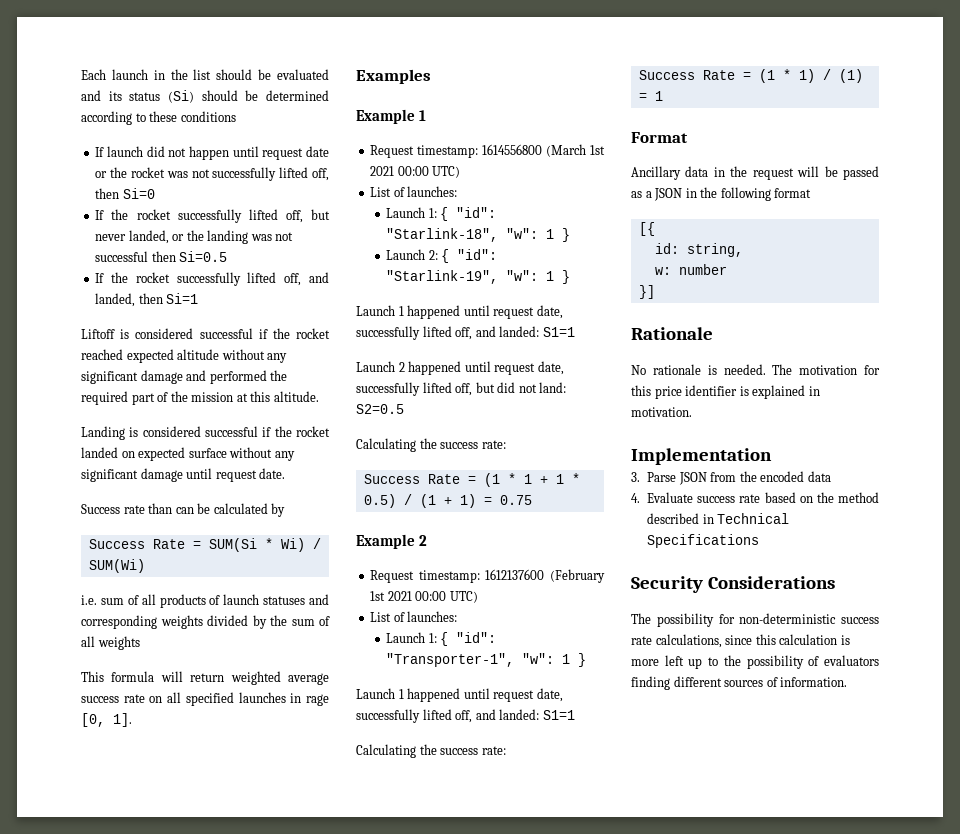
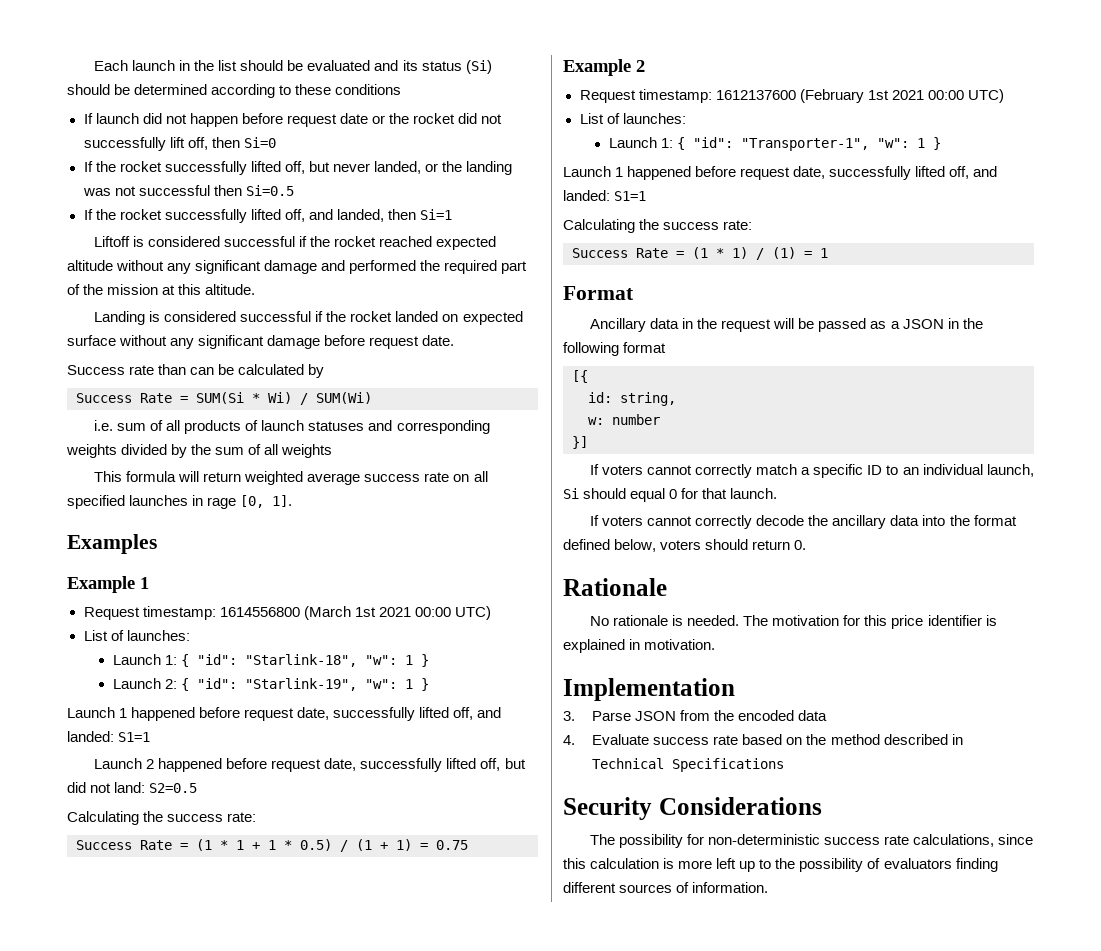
- If launch did not happen until request date or the rocket was not successfully lifted off, then Si=0
+ If launch did not happen before request date or the rocket did not successfully lift off, then Si=0
- Landing is considered successful if the rocket landed on expected surface without any significant damage until request date.
+ Landing is considered successful if the rocket landed on expected surface without any significant damage before request date.
  Launch 2: { "id": "Starlink-19", "w": 1 }
- Launch 1 happened until request date, successfully lifted off, and landed: S1=1
+ Launch 1 happened before request date, successfully lifted off, and landed: S1=1
- Launch 2 happened until request date, successfully lifted off, but did not land: S2=0.5
+ Launch 2 happened before request date, successfully lifted off, but did not land: S2=0.5
  Launch 1: { "id": "Transporter-1", "w": 1 }
- Launch 1 happened until request date, successfully lifted off, and landed: S1=1
+ Launch 1 happened before request date, successfully lifted off, and landed: S1=1
+ If voters cannot correctly match a specific ID to an individual launch, Si should equal 0 for that launch.
+ If voters cannot correctly decode the ancillary data into the format defined below, voters should return 0.

